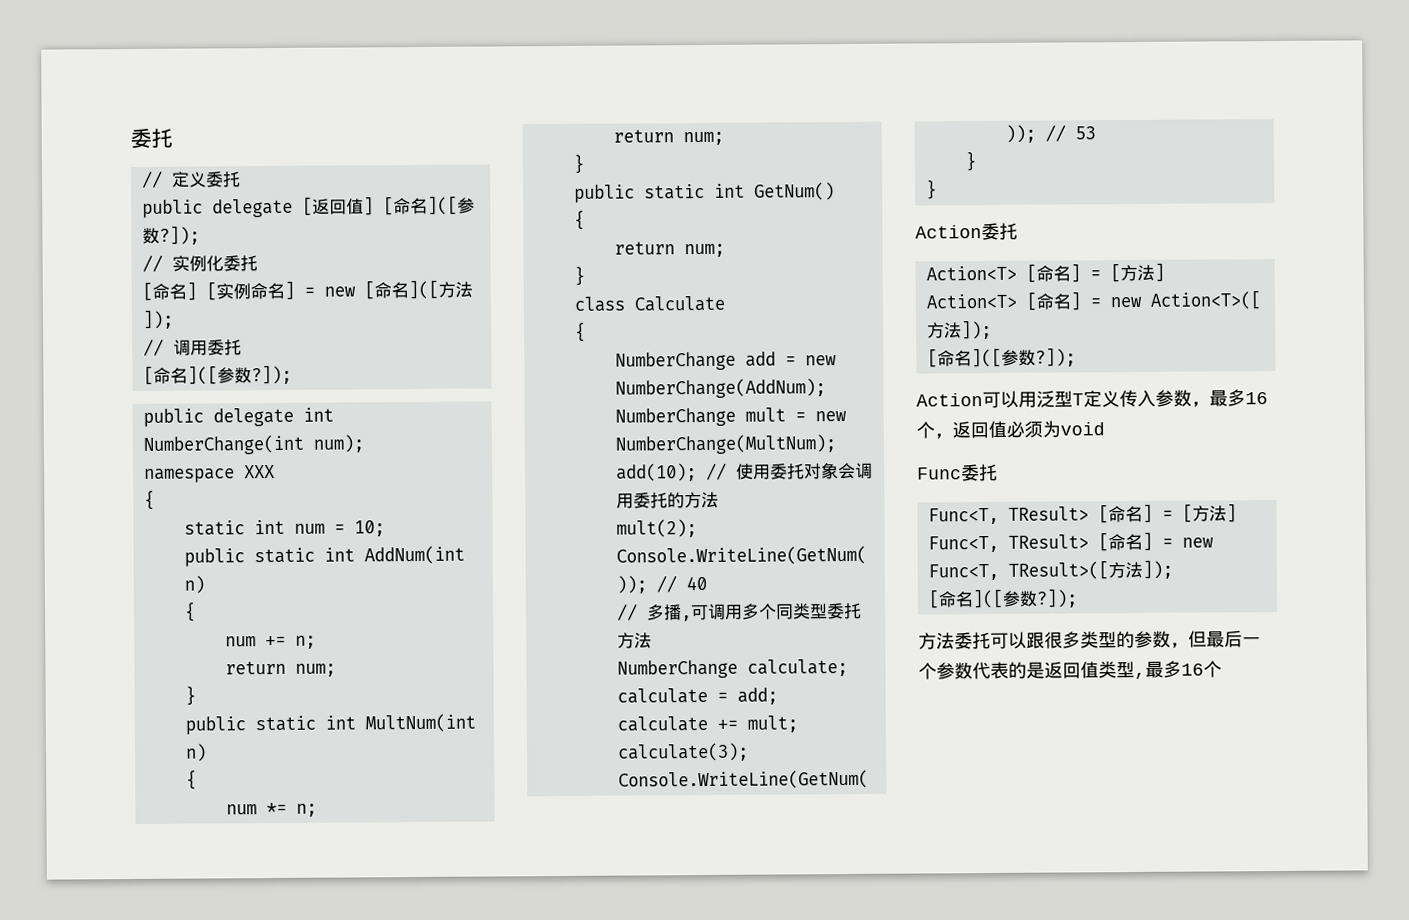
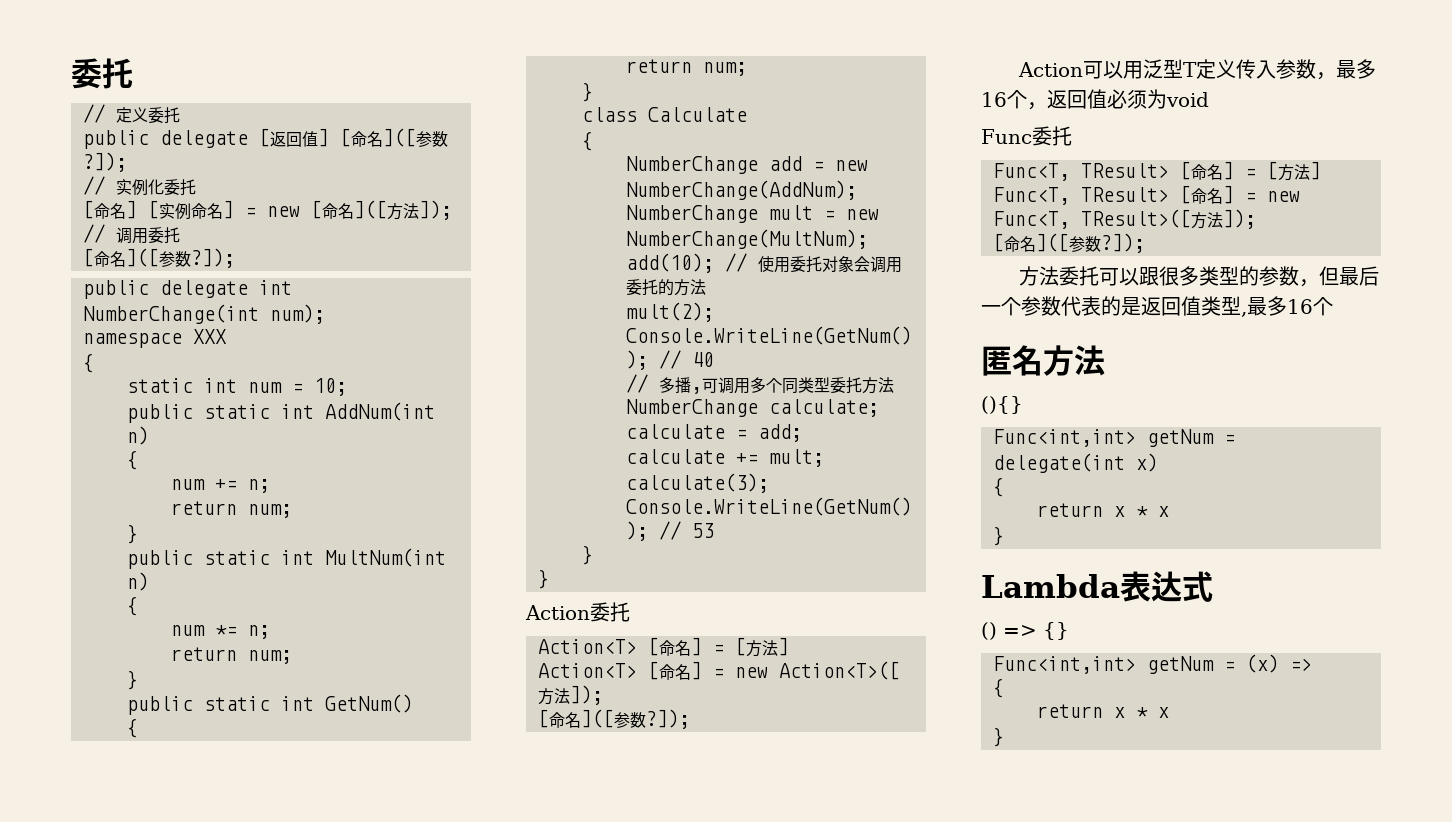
+ 匿名方法
+ (){}
+ Func<int,int> getNum = delegate(int x)
+ {
+ return x * x
+ }
+ Lambda表达式
+ () => {}
+ Func<int,int> getNum = (x) =>
+ {
+ return x * x
+ }

